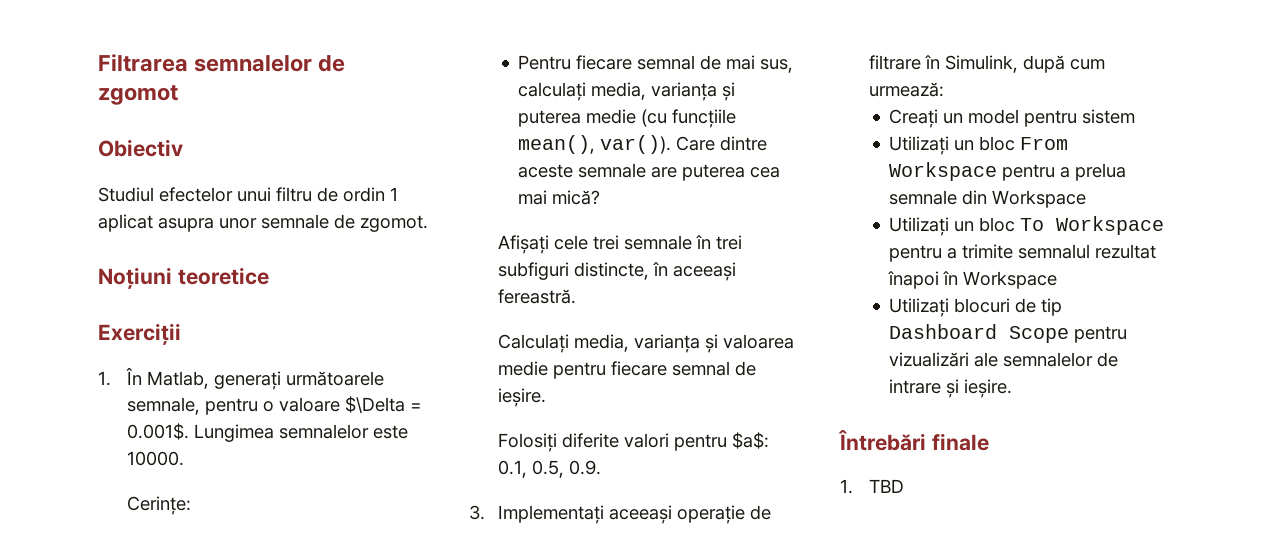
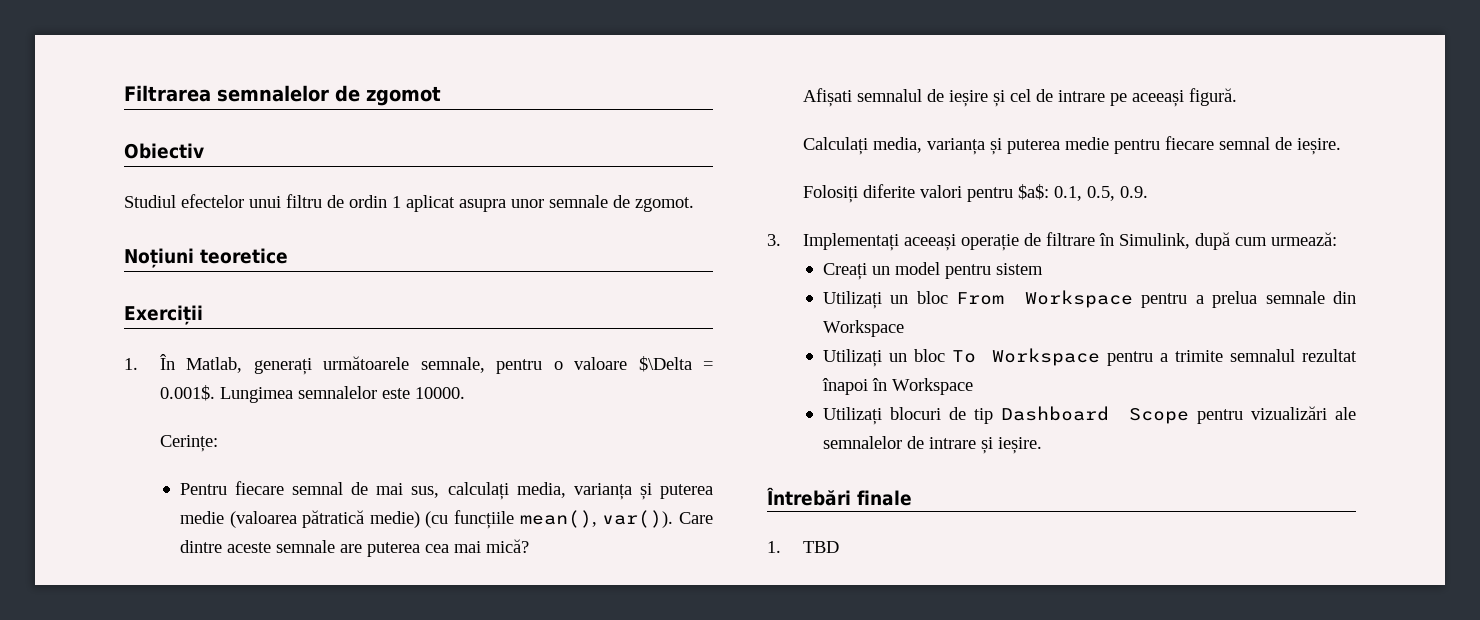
- Pentru fiecare semnal de mai sus, calculați media, varianța și puterea medie (cu funcțiile mean(), var()).
+ Pentru fiecare semnal de mai sus, calculați media, varianța și puterea medie (valoarea pătratică medie) (cu funcțiile mean(), var()).
- Afișați cele trei semnale în trei subfiguri distincte, în aceeași fereastră.
+ Afișati semnalul de ieșire și cel de intrare pe aceeași figură.
- Calculați media, varianța și valoarea medie pentru fiecare semnal de ieșire.
+ Calculați media, varianța și puterea medie pentru fiecare semnal de ieșire.

